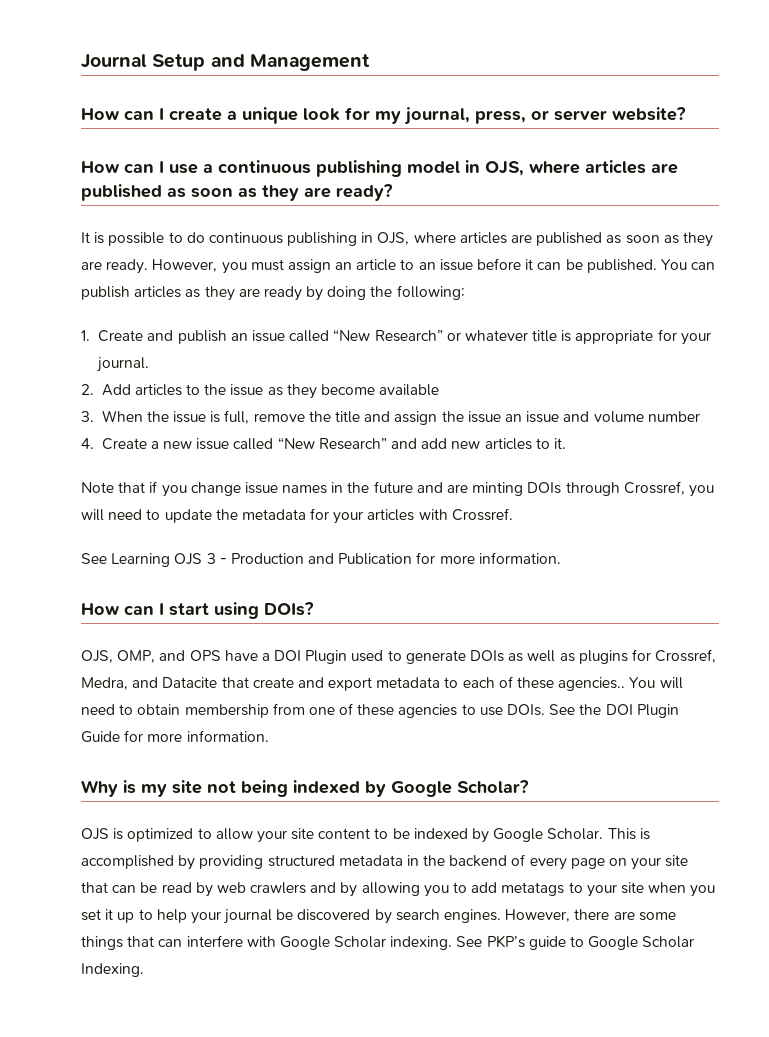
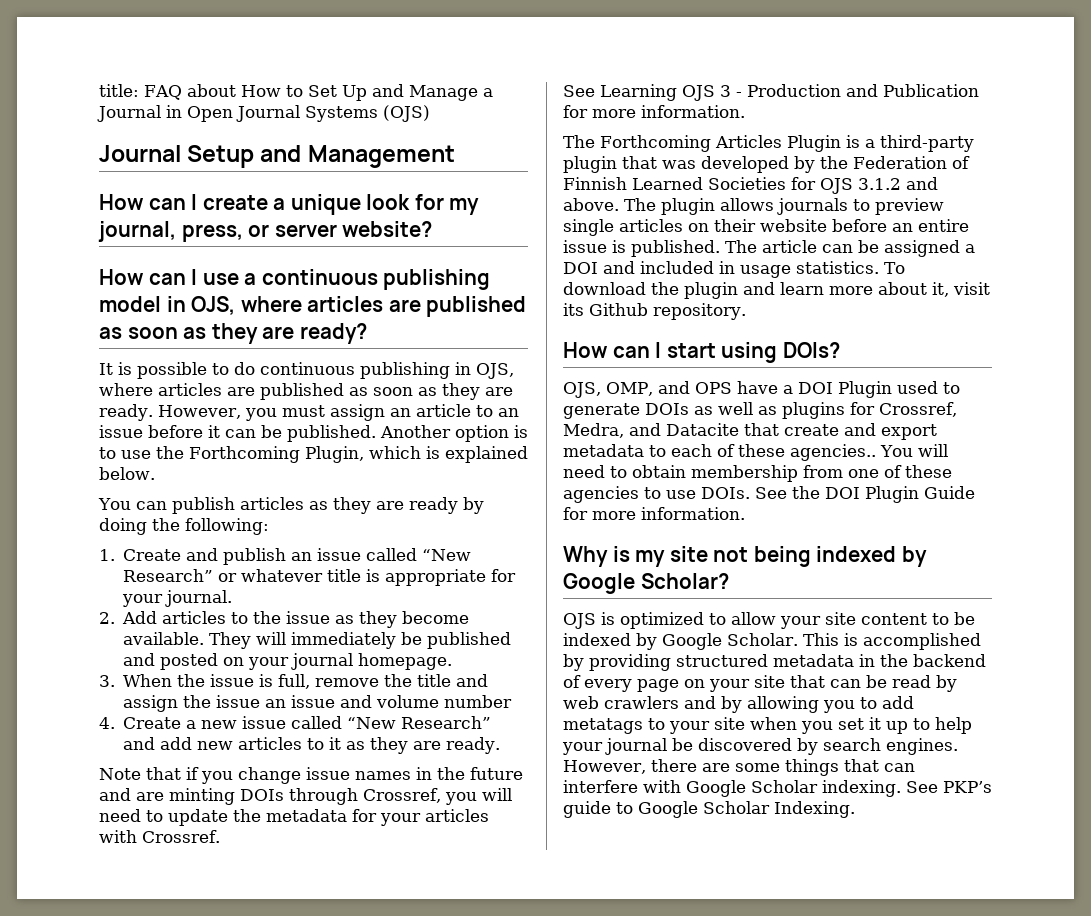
+ title: FAQ about How to Set Up and Manage a Journal in Open Journal Systems (OJS)
- However, you must assign an article to an issue before it can be published. You can publish articles as they are ready by doing the following:
+ However, you must assign an article to an issue before it can be published. Another option is to use the Forthcoming Plugin, which is explained below.
+ You can publish articles as they are ready by doing the following:
- 2. Add articles to the issue as they become available
+ 2. Add articles to the issue as they become available. They will immediately be published and posted on your journal homepage.
- 4. Create a new issue called “New Research” and add new articles to it.
+ 4. Create a new issue called “New Research” and add new articles to it as they are ready.
+ The Forthcoming Articles Plugin is a third-party plugin that was developed by the Federation of Finnish Learned Societies for OJS 3.1.2 and above. The plugin allows journals to preview single articles on their website before an entire issue is published. The article can be assigned a DOI and included in usage statistics. To download the plugin and learn more about it, visit its Github repository.

